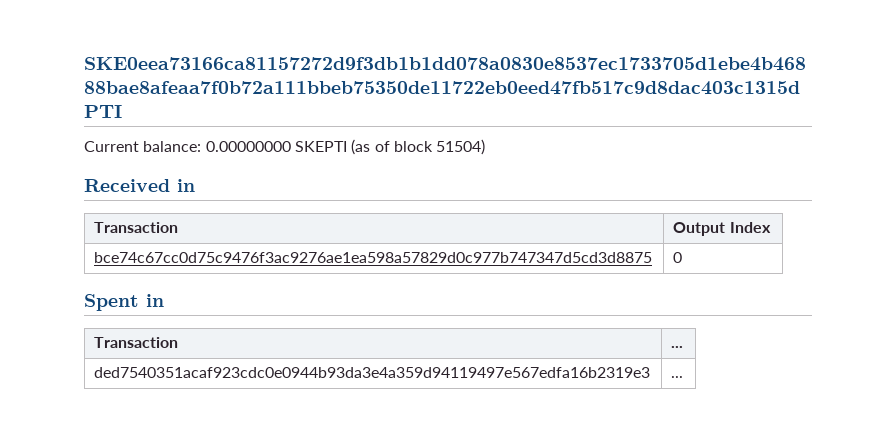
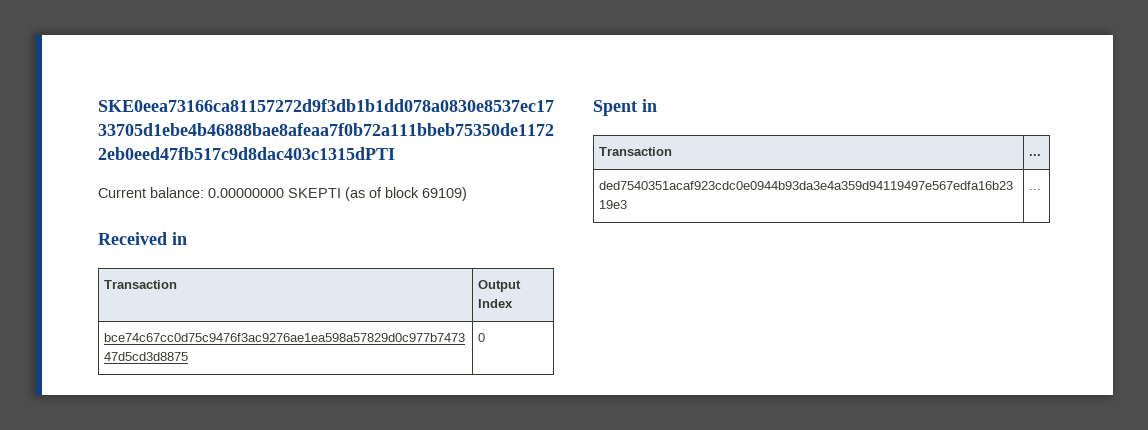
- Current balance: 0.00000000 SKEPTI (as of block 51504)
+ Current balance: 0.00000000 SKEPTI (as of block 69109)

